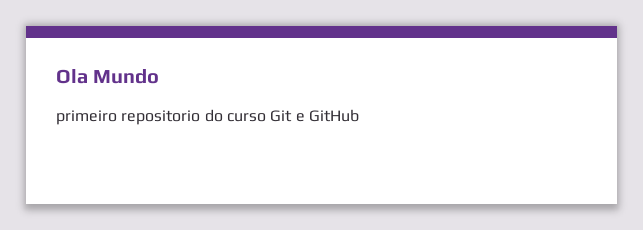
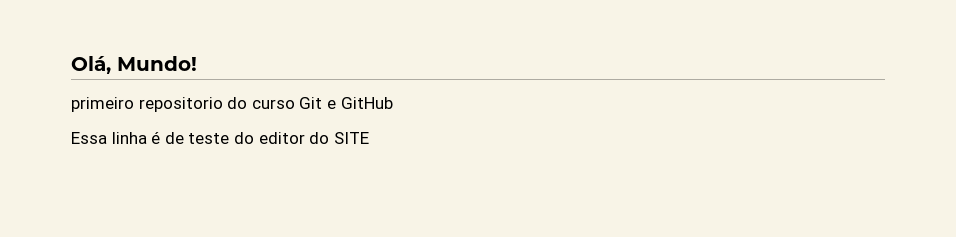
- Ola Mundo
+ Olá, Mundo!
+ Essa linha é de teste do editor do SITE

